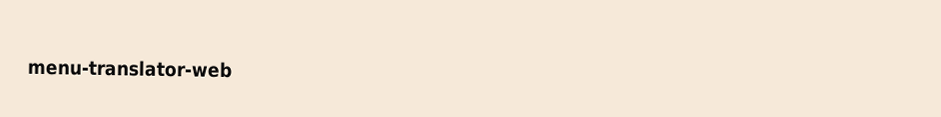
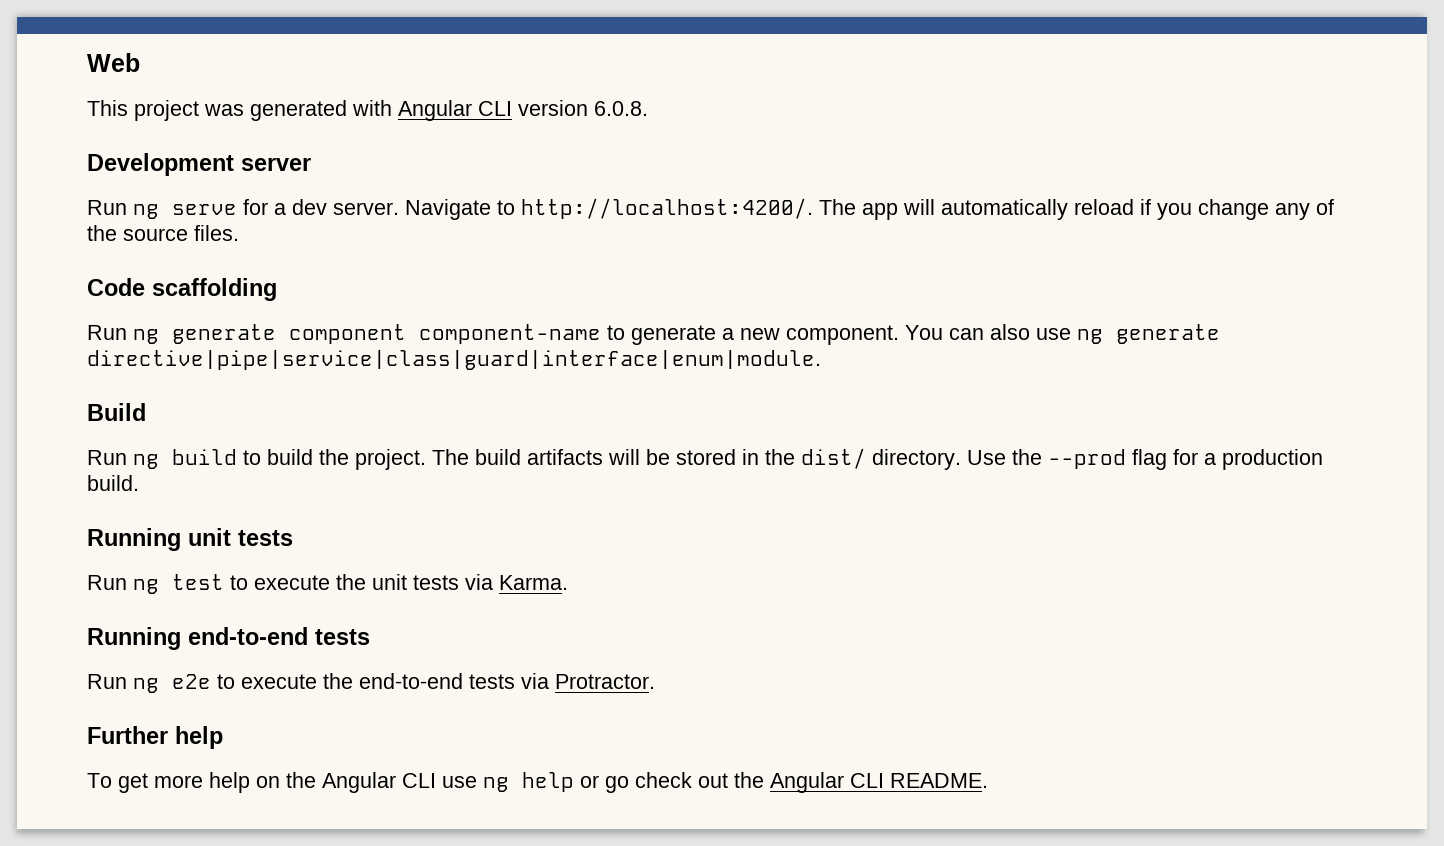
- menu-translator-web
+ Web
+ This project was generated with Angular CLI version 6.0.8.
+ Development server
+ Run ng serve for a dev server. Navigate to http://localhost:4200/. The app will automatically reload if you change any of the source files.
+ Code scaffolding
+ Run ng generate component component-name to generate a new component. You can also use ng generate directive|pipe|service|class|guard|interface|enum|module.
+ Build
+ Run ng build to build the project. The build artifacts will be stored in the dist/ directory. Use the --prod flag for a production build.
+ Running unit tests
+ Run ng test to execute the unit tests via Karma.
+ Running end-to-end tests
+ Run ng e2e to execute the end-to-end tests via Protractor.
+ Further help
+ To get more help on the Angular CLI use ng help or go check out the Angular CLI README.

